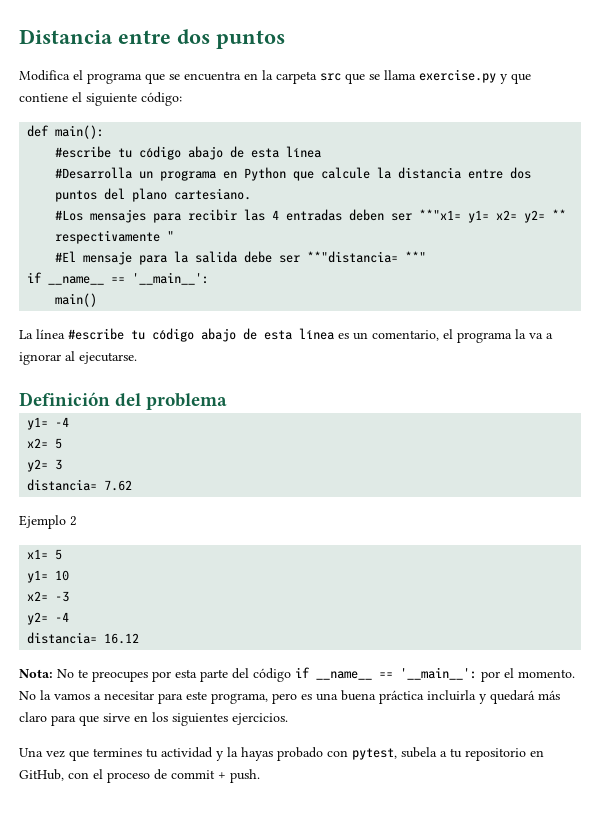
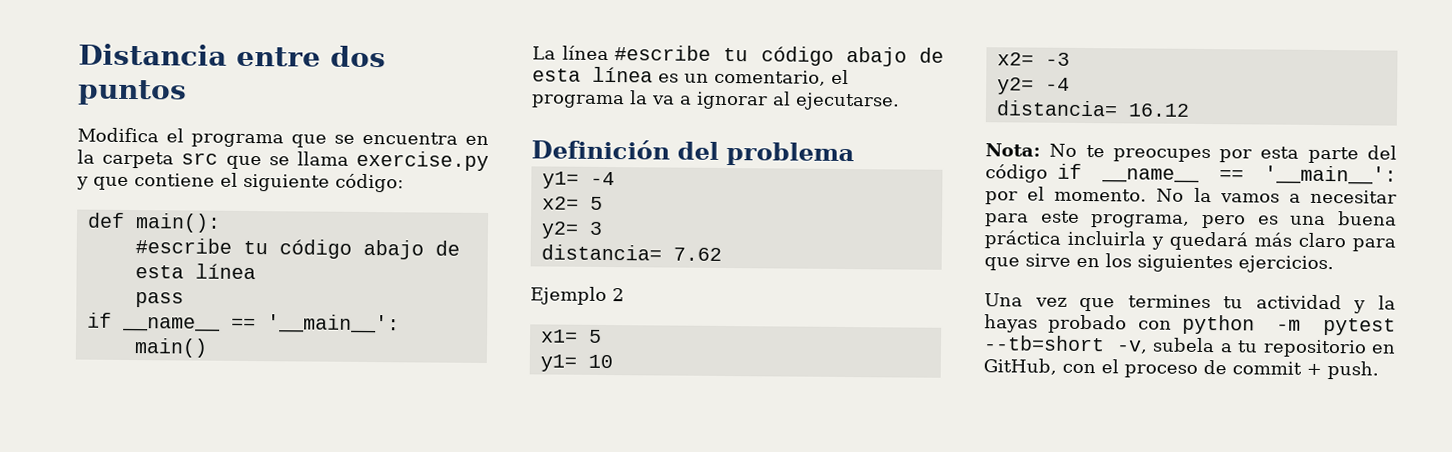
- #Desarrolla un programa en Python que calcule la distancia entre dos puntos del plano cartesiano.
- #Los mensajes para recibir las 4 entradas deben ser **"x1= y1= x2= y2= ** respectivamente "
- #El mensaje para la salida debe ser **"distancia= **"
+ pass
- Una vez que termines tu actividad y la hayas probado con pytest, subela a tu repositorio en GitHub, con el proceso de commit + push.
+ Una vez que termines tu actividad y la hayas probado con python -m pytest --tb=short -v, subela a tu repositorio en GitHub, con el proceso de commit + push.

